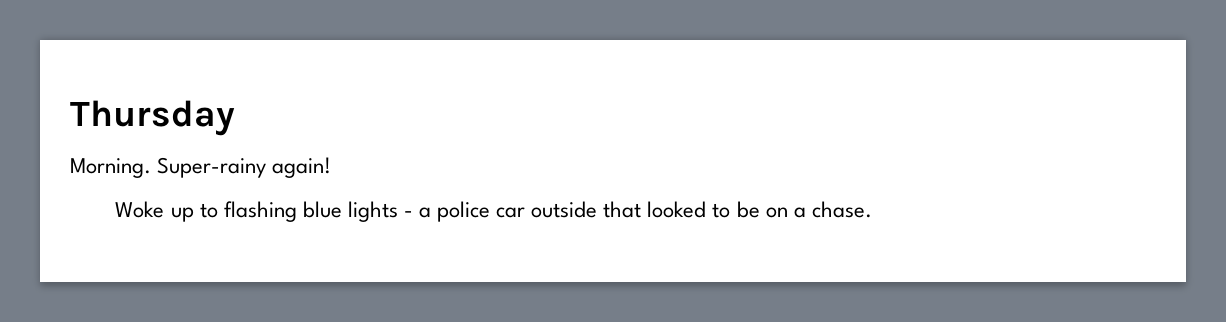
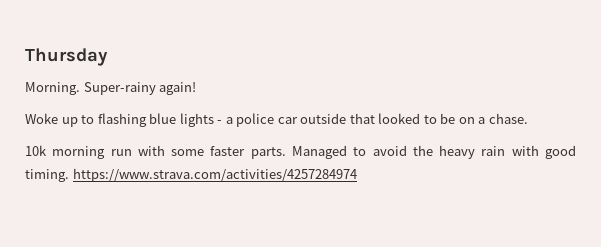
+ 10k morning run with some faster parts. Managed to avoid the heavy rain with good timing. https://www.strava.com/activities/4257284974

